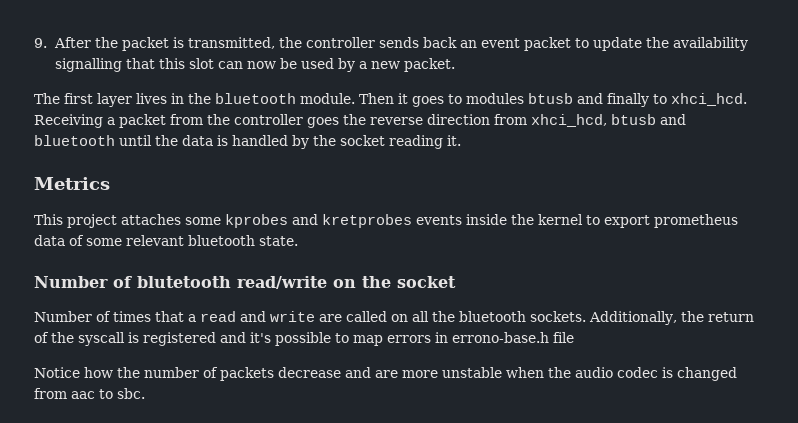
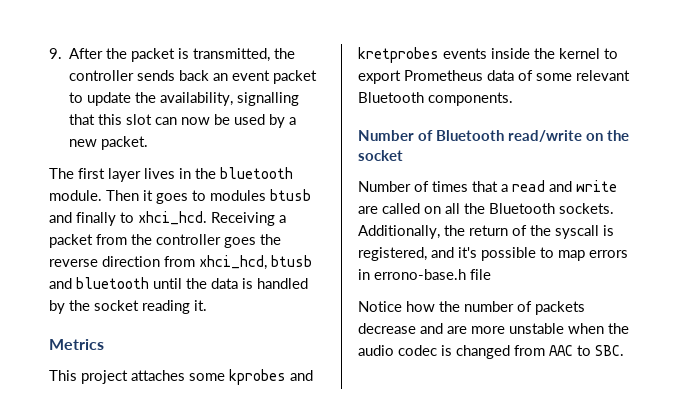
- 9. After the packet is transmitted, the controller sends back an event packet to update the availability signalling that this slot can now be used by a new packet.
+ 9. After the packet is transmitted, the controller sends back an event packet to update the availability, signalling that this slot can now be used by a new packet.
- This project attaches some kprobes and kretprobes events inside the kernel to export prometheus data of some relevant bluetooth state.
- Number of blutetooth read/write on the socket
+ This project attaches some kprobes and kretprobes events inside the kernel to export Prometheus data of some relevant Bluetooth components.
+ Number of Bluetooth read/write on the socket
- Number of times that a read and write are called on all the bluetooth sockets.
+ Number of times that a read and write are called on all the Bluetooth sockets.
- Additionally, the return of the syscall is registered and it's possible to map errors in errono-base.h file
+ Additionally, the return of the syscall is registered, and it's possible to map errors in errono-base.h file
- Notice how the number of packets decrease and are more unstable when the audio codec is changed from aac to sbc.
+ Notice how the number of packets decrease and are more unstable when the audio codec is changed from AAC to SBC.

